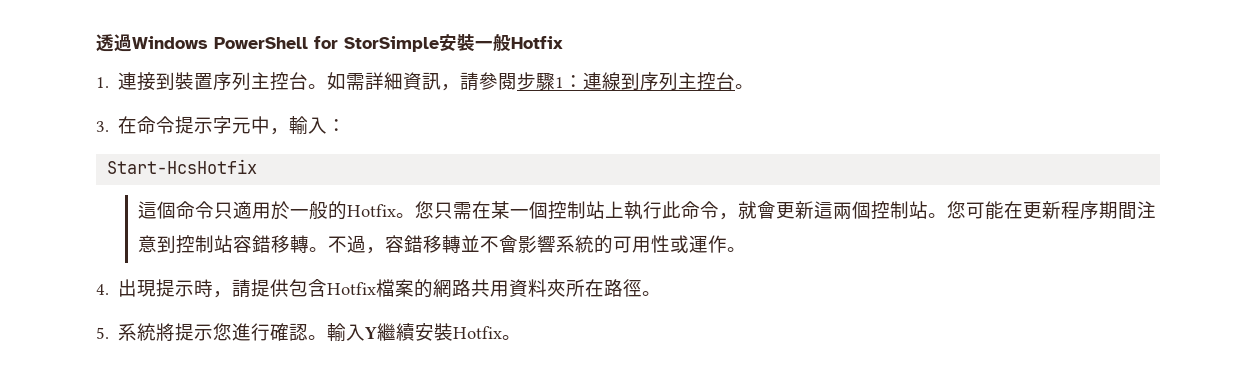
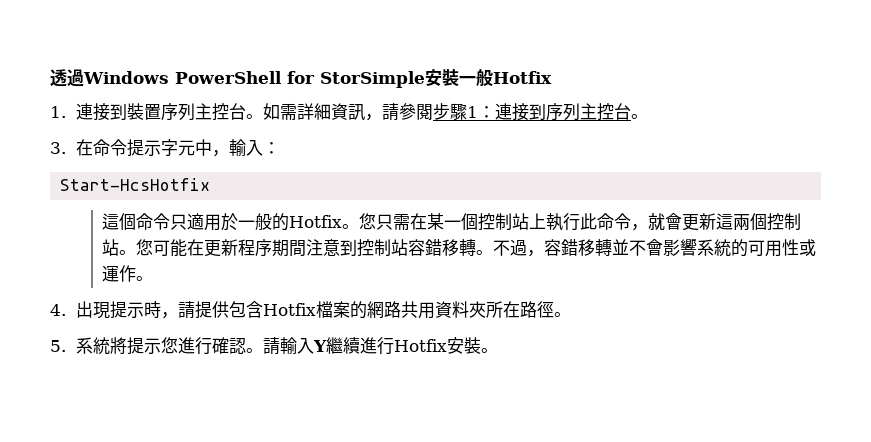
- 如需詳細資訊，請參閱步驟1：連線到序列主控台。
+ 如需詳細資訊，請參閱步驟1：連接到序列主控台。
- 輸入Y繼續安裝Hotfix。
+ 請輸入Y繼續進行Hotfix安裝。

